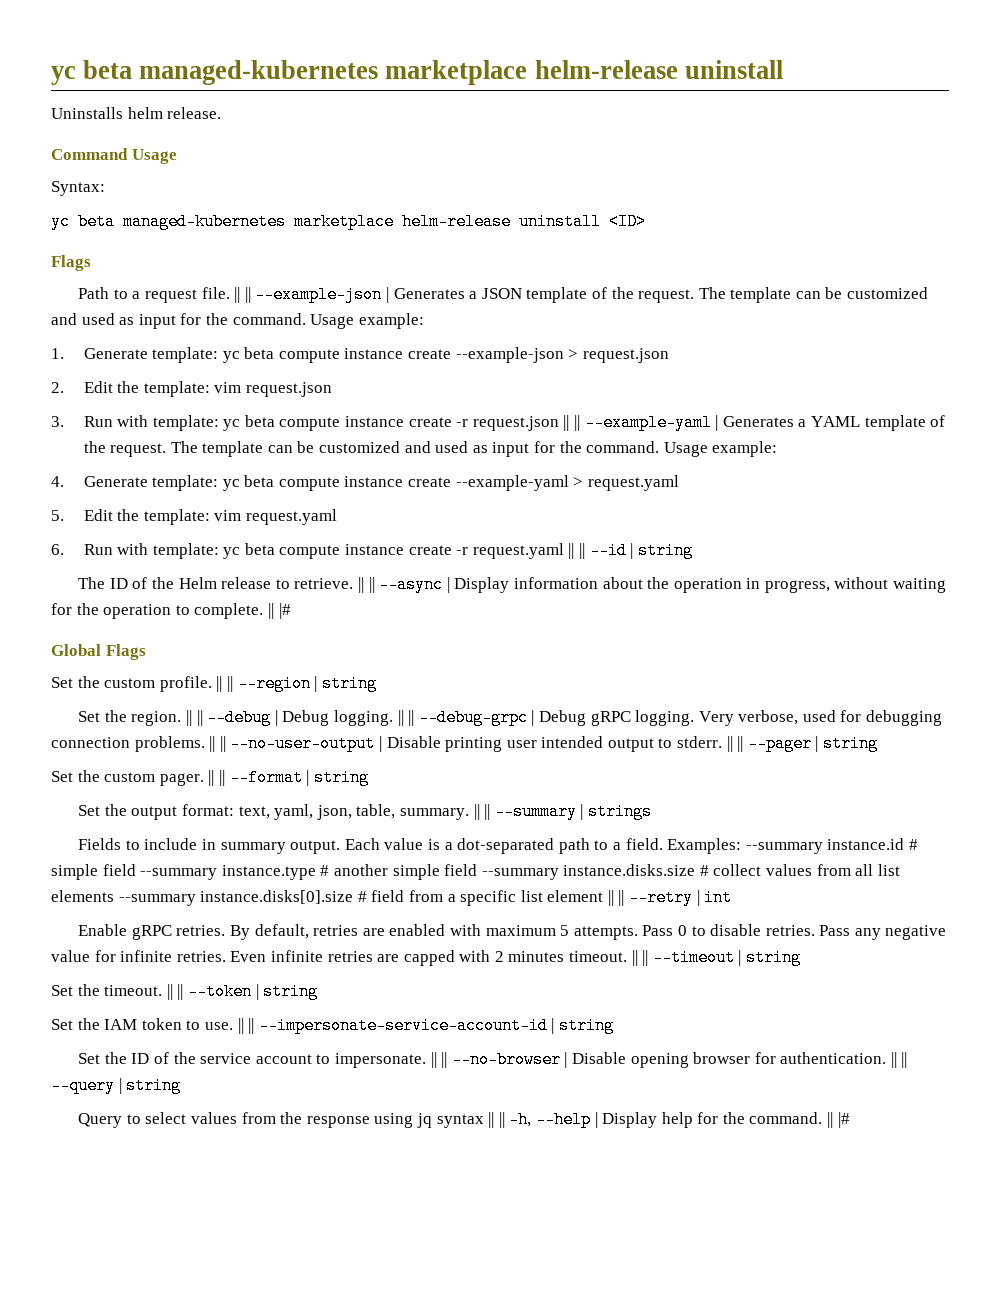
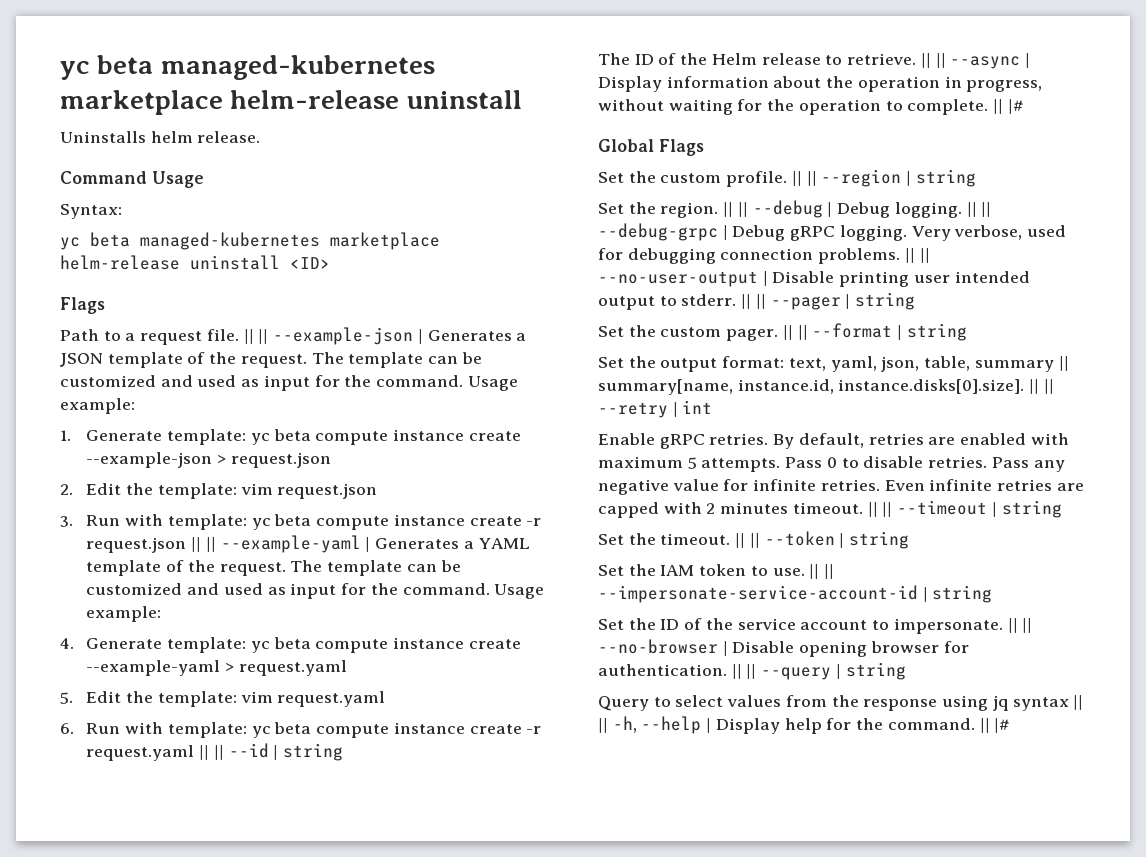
- Set the output format: text, yaml, json, table, summary. || || --summary | strings
- Fields to include in summary output. Each value is a dot-separated path to a field. Examples: --summary instance.id # simple field --summary instance.type # another simple field --summary instance.disks.size # collect values from all list elements --summary instance.disks[0].size # field from a specific list element || || --retry | int
+ Set the output format: text, yaml, json, table, summary || summary[name, instance.id, instance.disks[0].size]. || || --retry | int

